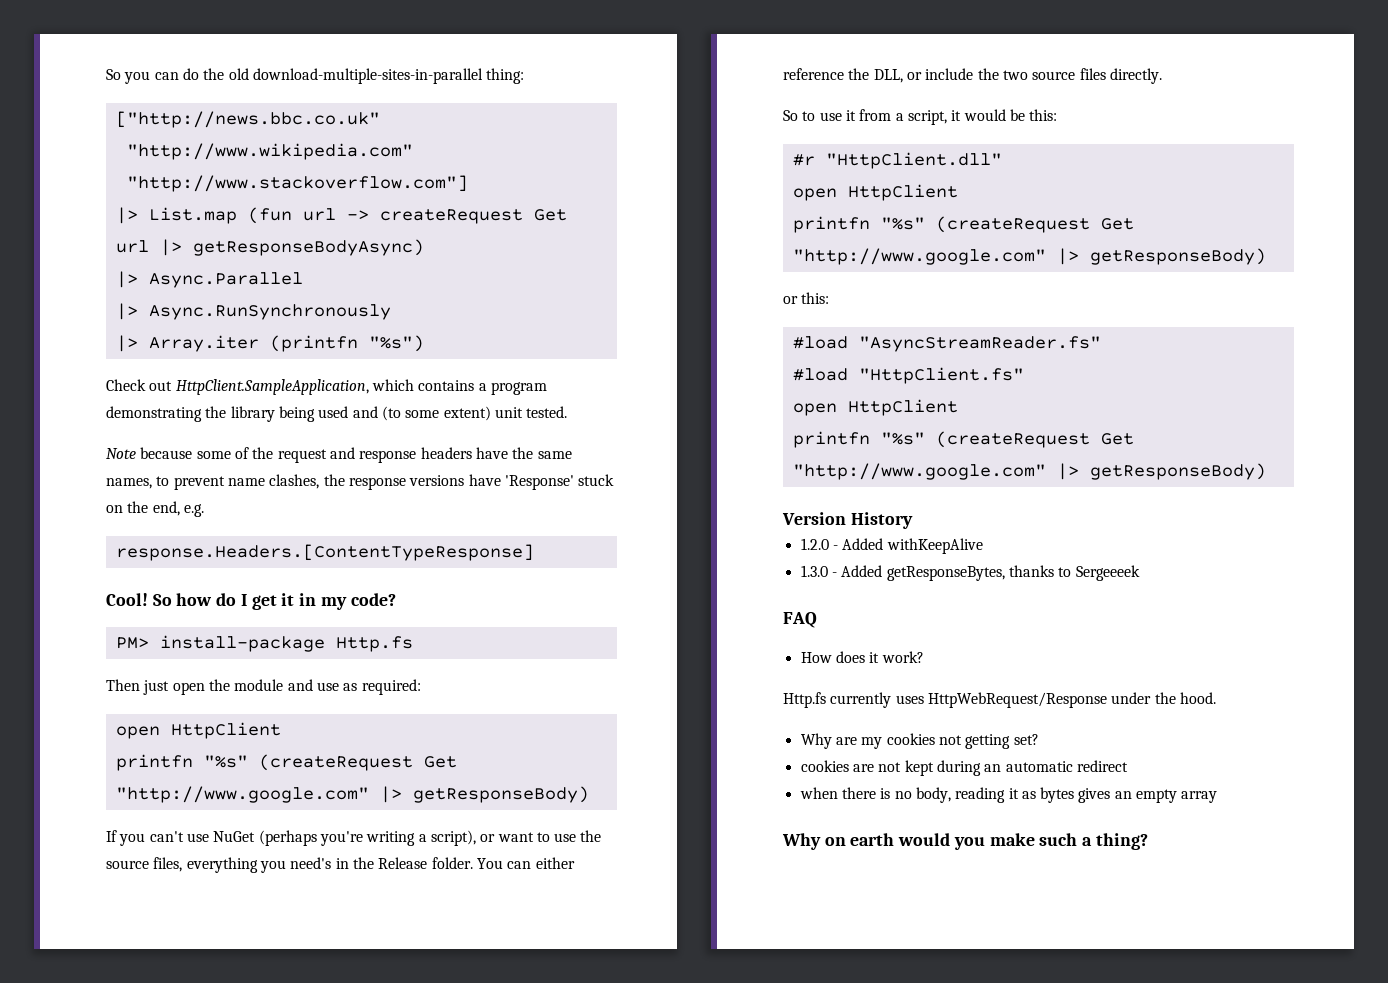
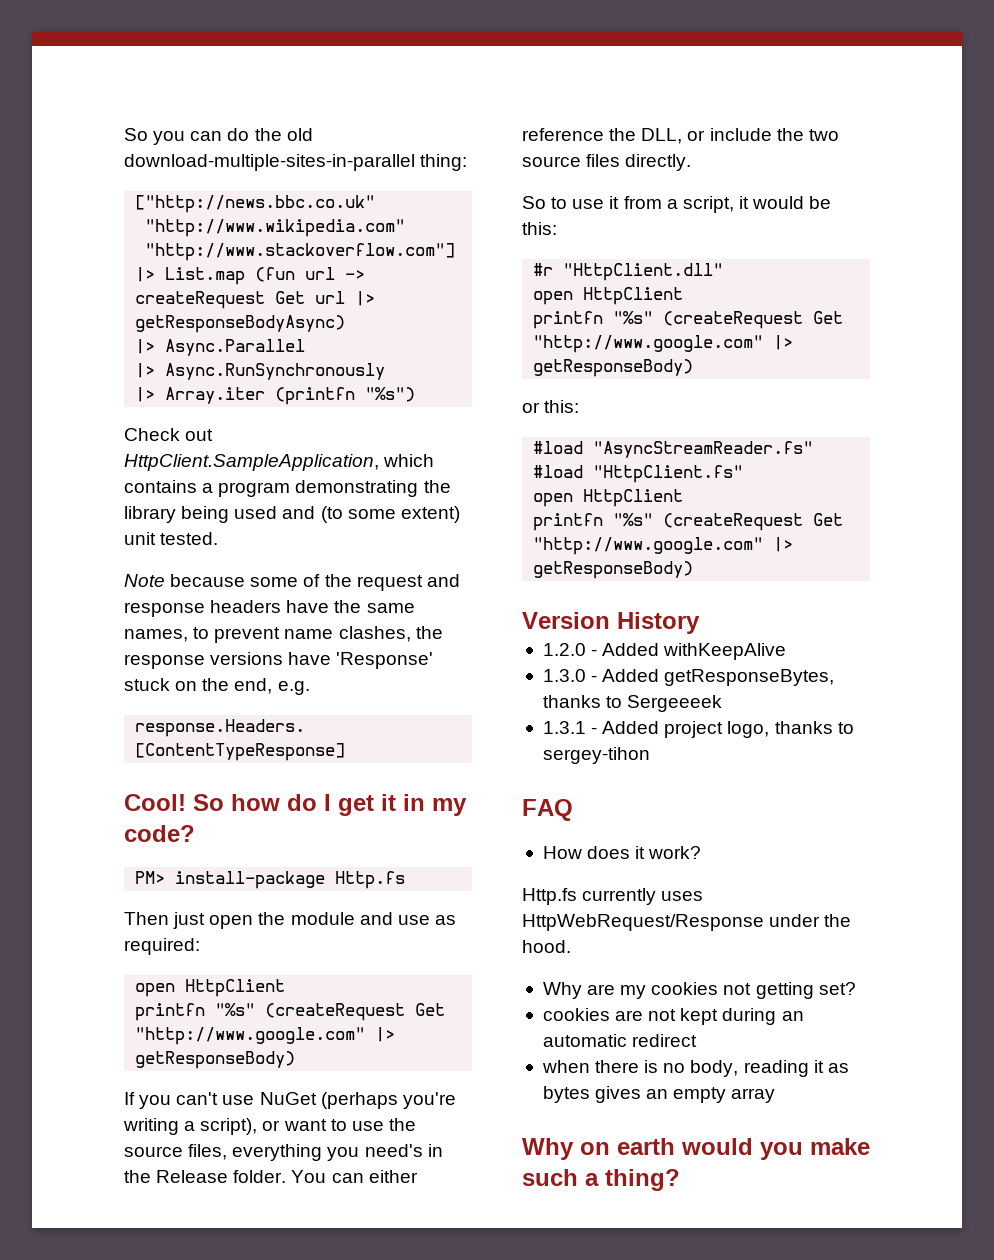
+ 1.3.1 - Added project logo, thanks to sergey-tihon

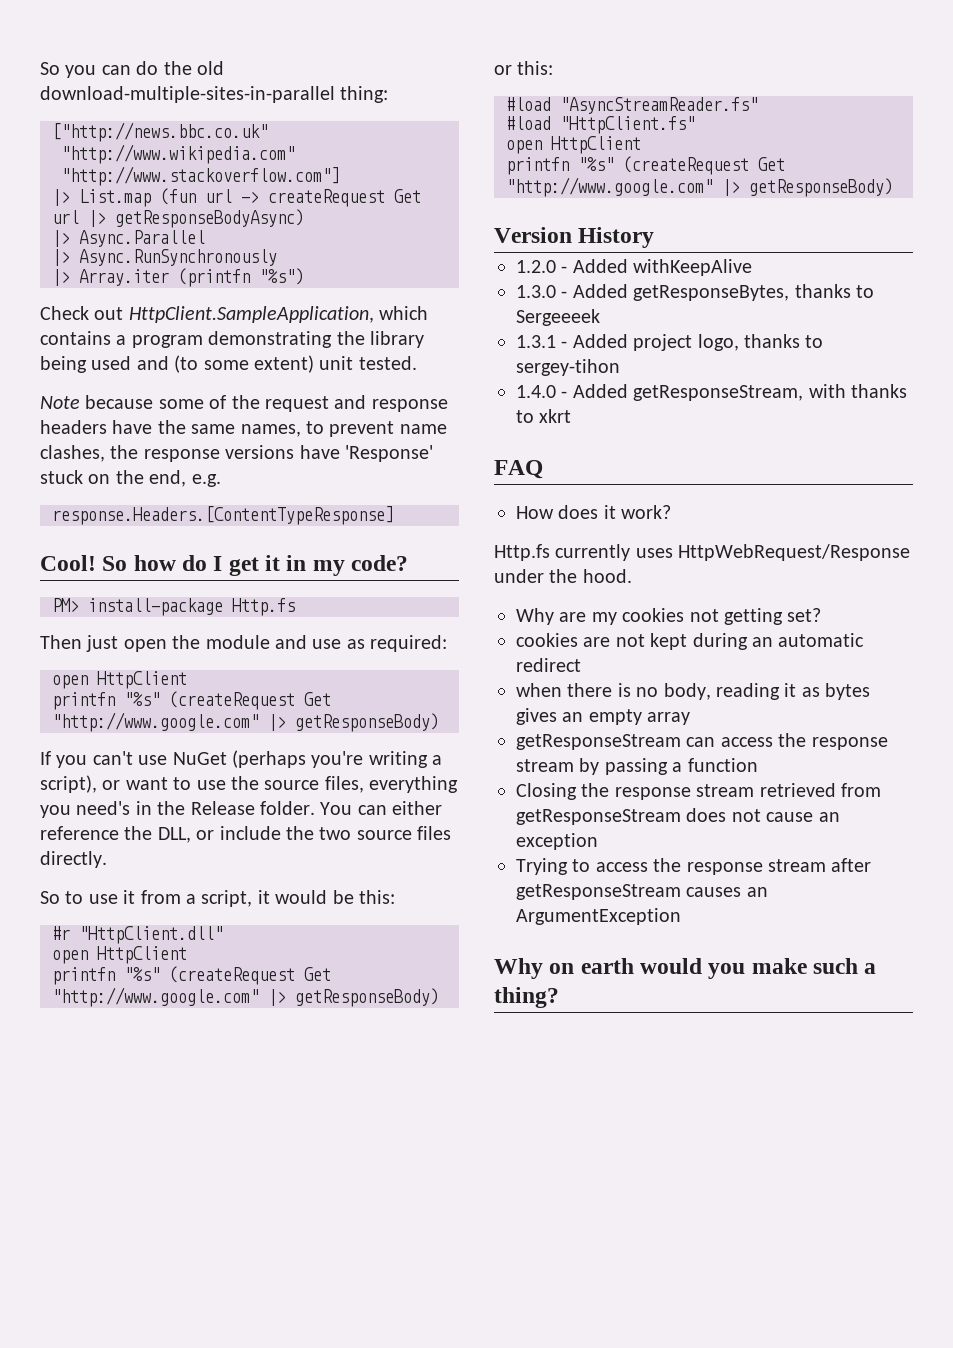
+ 1.4.0 - Added getResponseStream, with thanks to xkrt
+ getResponseStream can access the response stream by passing a function
+ Closing the response stream retrieved from getResponseStream does not cause an exception
+ Trying to access the response stream after getResponseStream causes an ArgumentException

